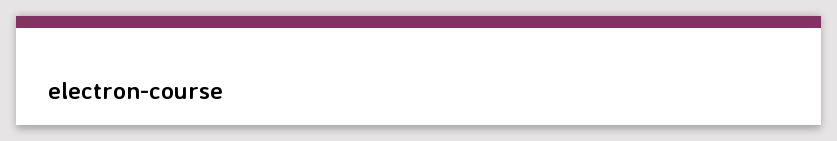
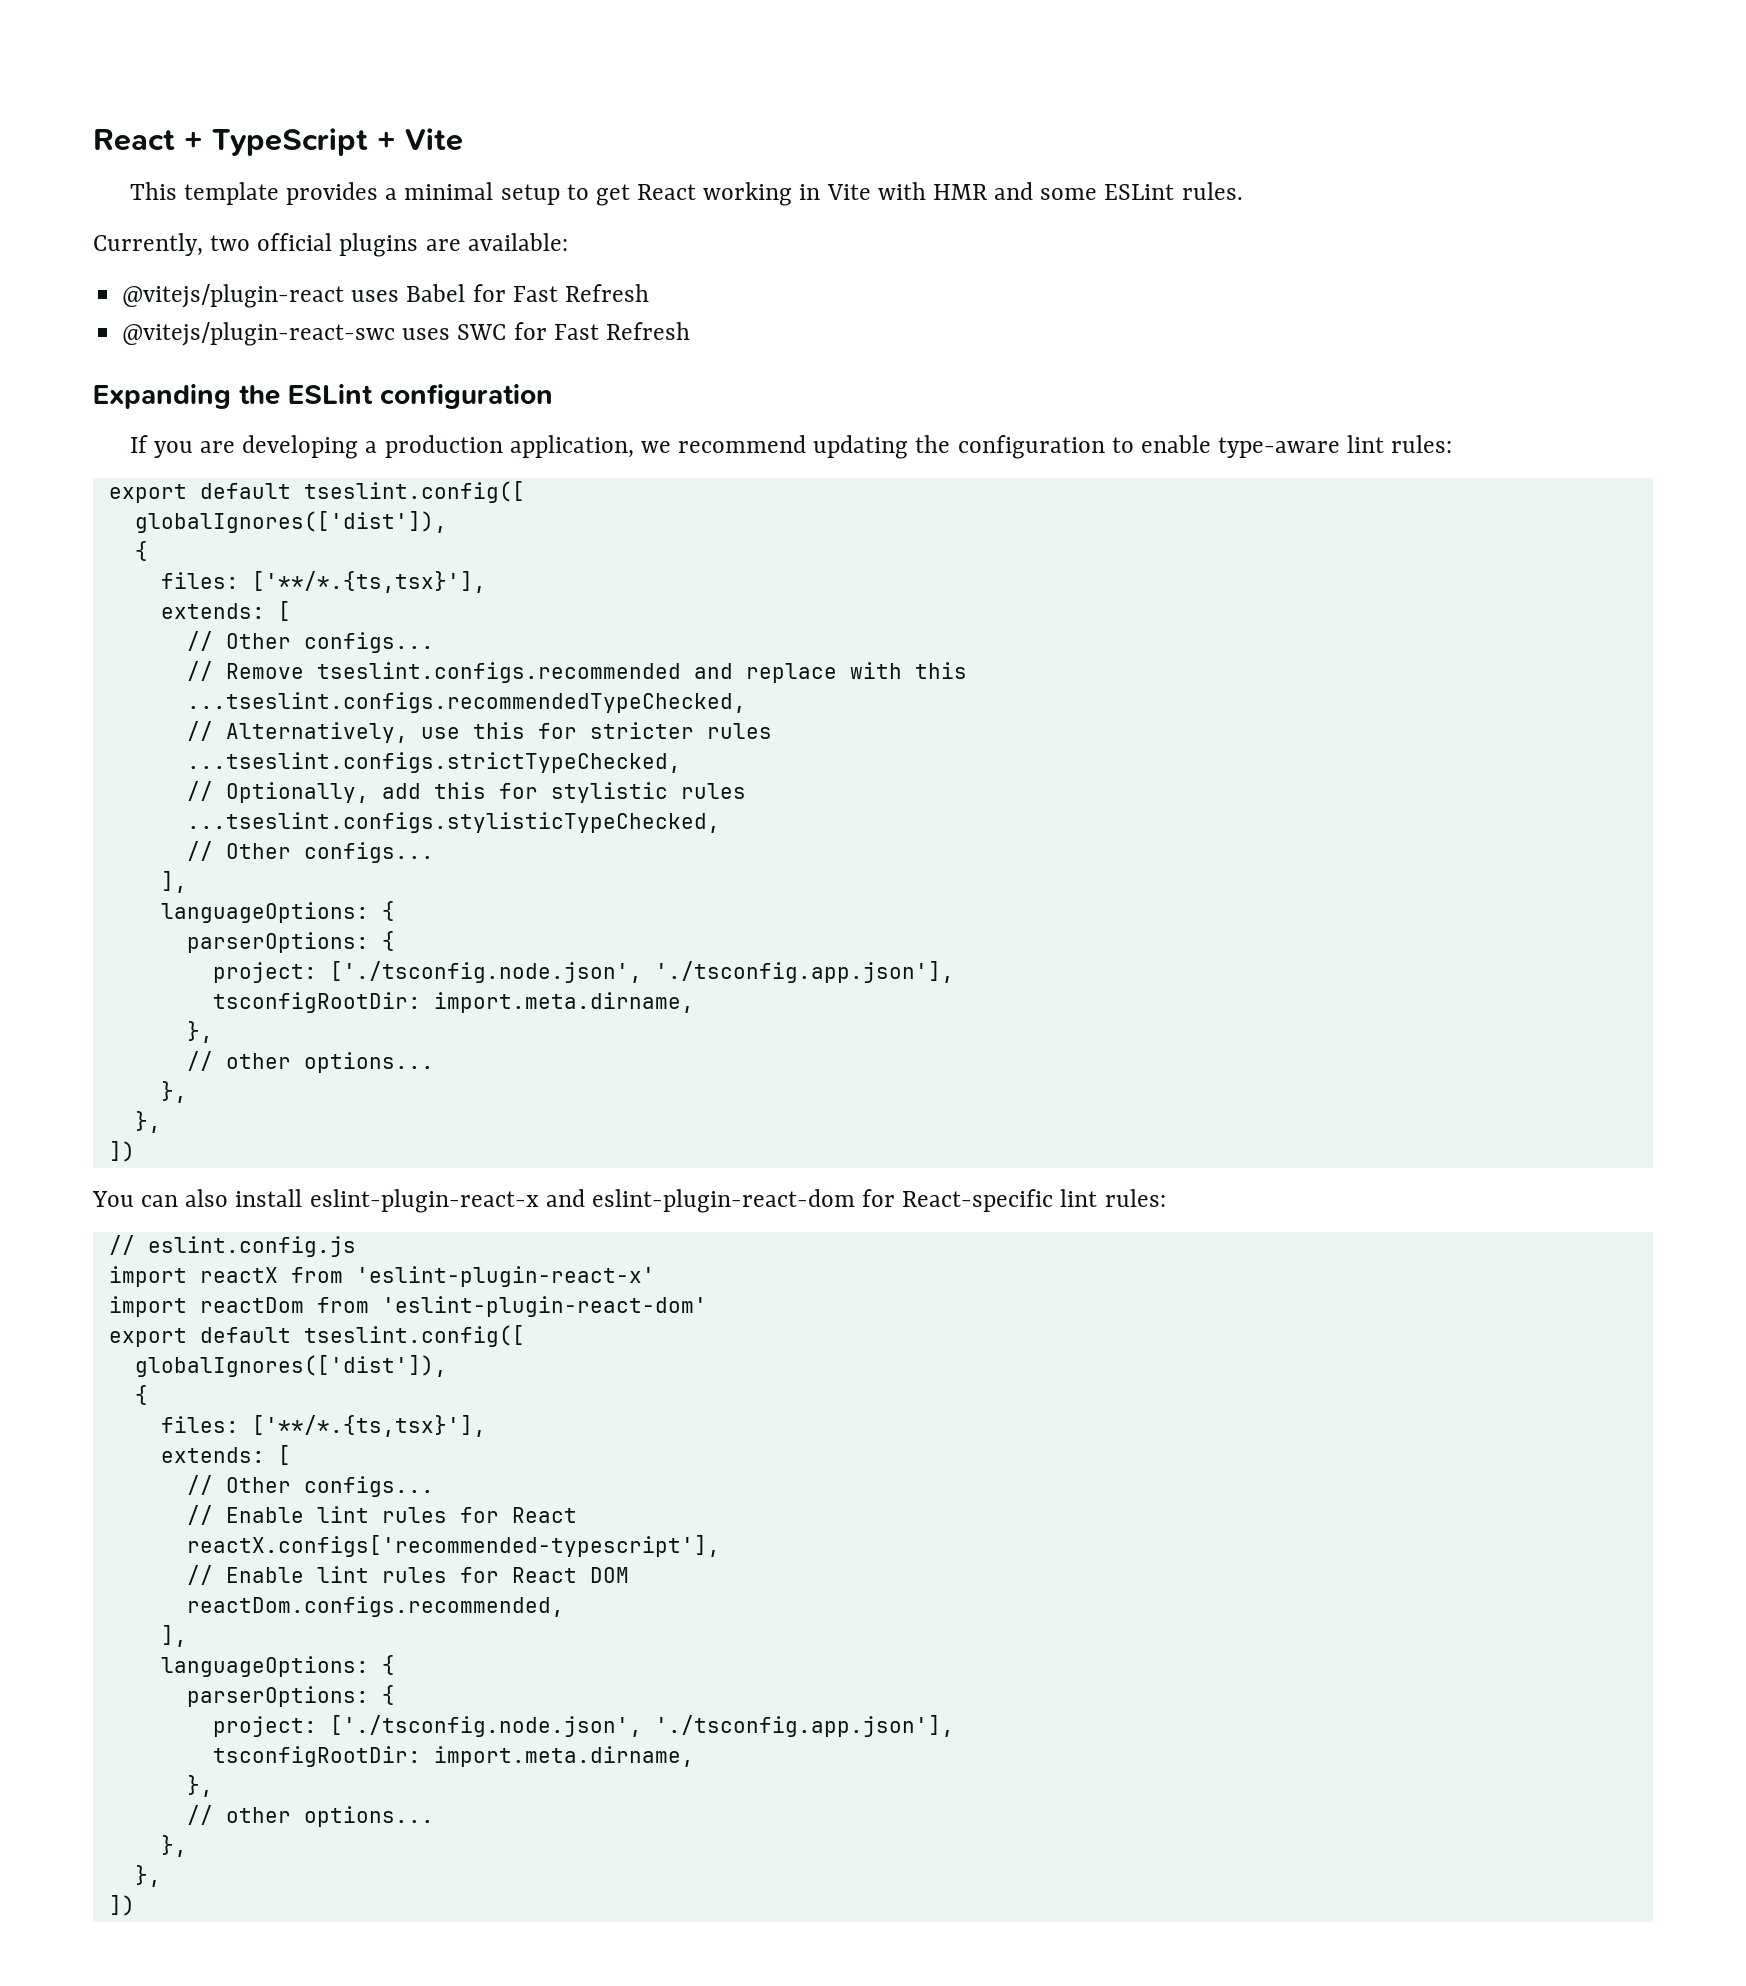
- electron-course
+ React + TypeScript + Vite
+ This template provides a minimal setup to get React working in Vite with HMR and some ESLint rules.
+ Currently, two official plugins are available:
+ @vitejs/plugin-react uses Babel for Fast Refresh
+ @vitejs/plugin-react-swc uses SWC for Fast Refresh
+ Expanding the ESLint configuration
+ If you are developing a production application, we recommend updating the configuration to enable type-aware lint rules:
+ export default tseslint.config([
+ globalIgnores(['dist']),
+ {
+ files: ['**/*.{ts,tsx}'],
+ extends: [
+ // Other configs...
+ // Remove tseslint.configs.recommended and replace with this
+ ...tseslint.configs.recommendedTypeChecked,
+ // Alternatively, use this for stricter rules
+ ...tseslint.configs.strictTypeChecked,
+ // Optionally, add this for stylistic rules
+ ...tseslint.configs.stylisticTypeChecked,
+ // Other configs...
+ ],
+ languageOptions: {
+ parserOptions: {
+ project: ['./tsconfig.node.json', './tsconfig.app.json'],
+ tsconfigRootDir: import.meta.dirname,
+ },
+ // other options...
+ },
+ },
+ ])
+ You can also install eslint-plugin-react-x and eslint-plugin-react-dom for React-specific lint rules:
+ // eslint.config.js
+ import reactX from 'eslint-plugin-react-x'
+ import reactDom from 'eslint-plugin-react-dom'
+ export default tseslint.config([
+ globalIgnores(['dist']),
+ {
+ files: ['**/*.{ts,tsx}'],
+ extends: [
+ // Other configs...
+ // Enable lint rules for React
+ reactX.configs['recommended-typescript'],
+ // Enable lint rules for React DOM
+ reactDom.configs.recommended,
+ ],
+ languageOptions: {
+ parserOptions: {
+ project: ['./tsconfig.node.json', './tsconfig.app.json'],
+ tsconfigRootDir: import.meta.dirname,
+ },
+ // other options...
+ },
+ },
+ ])

